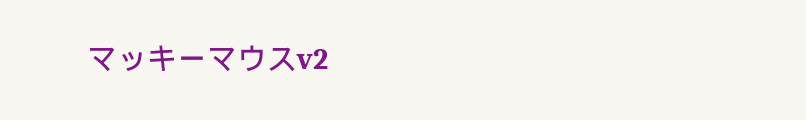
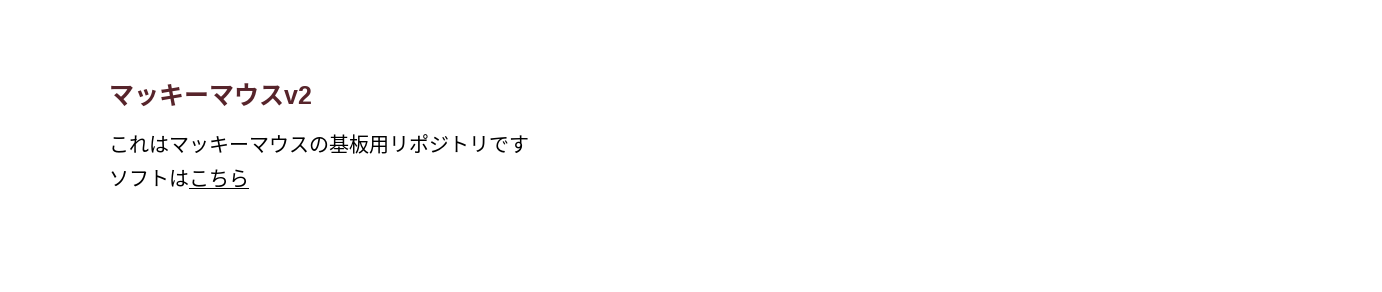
+ これはマッキーマウスの基板用リポジトリです
+ ソフトはこちら

